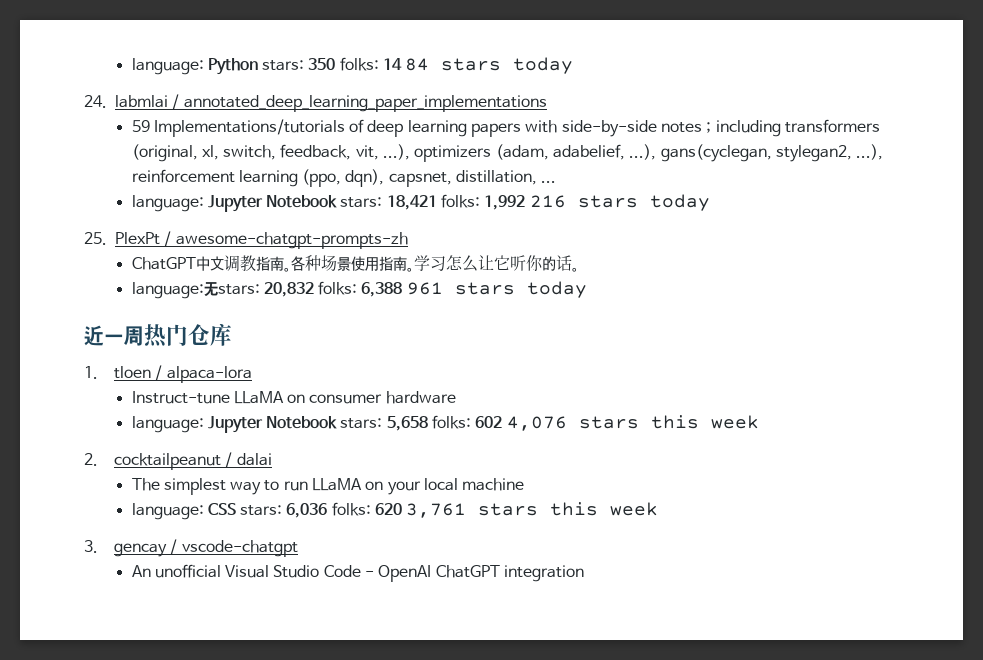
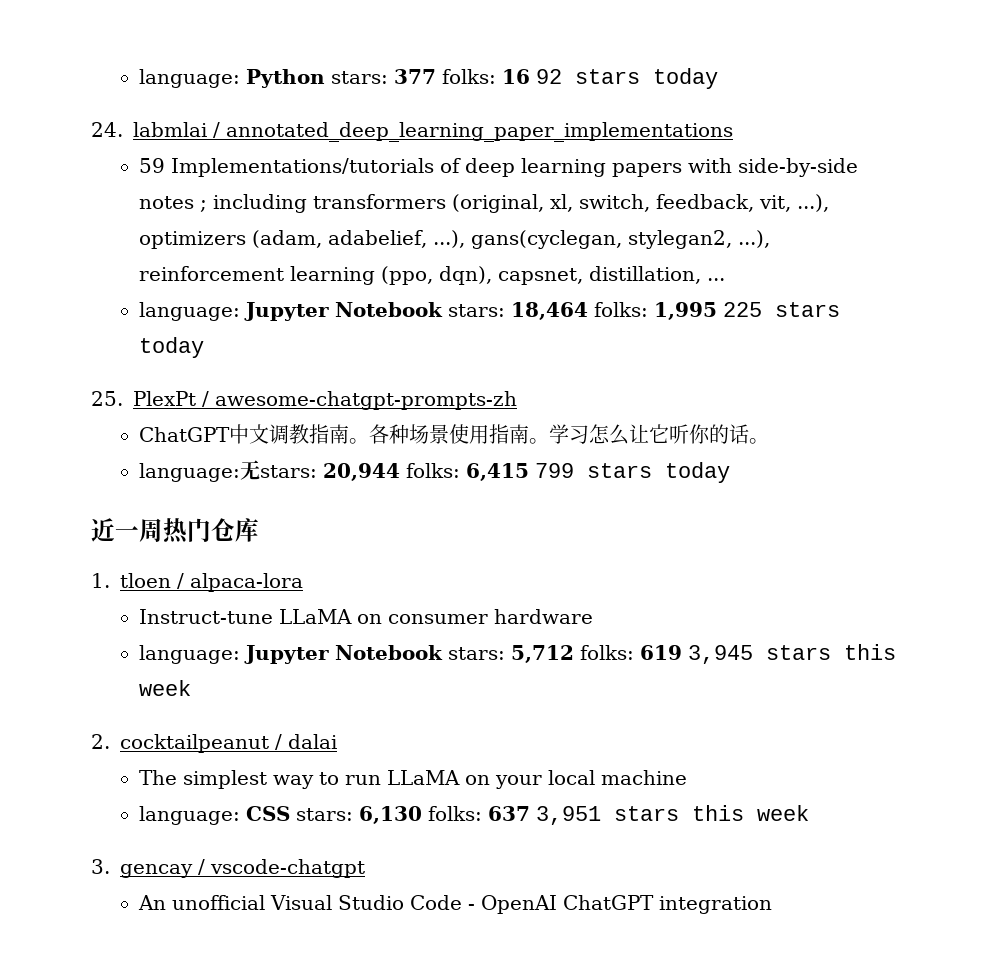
- language: Python stars: 350 folks: 14 84 stars today
+ language: Python stars: 377 folks: 16 92 stars today
- language: Jupyter Notebook stars: 18,421 folks: 1,992 216 stars today
+ language: Jupyter Notebook stars: 18,464 folks: 1,995 225 stars today
- language:无stars: 20,832 folks: 6,388 961 stars today
+ language:无stars: 20,944 folks: 6,415 799 stars today
- language: Jupyter Notebook stars: 5,658 folks: 602 4,076 stars this week
+ language: Jupyter Notebook stars: 5,712 folks: 619 3,945 stars this week
- language: CSS stars: 6,036 folks: 620 3,761 stars this week
+ language: CSS stars: 6,130 folks: 637 3,951 stars this week

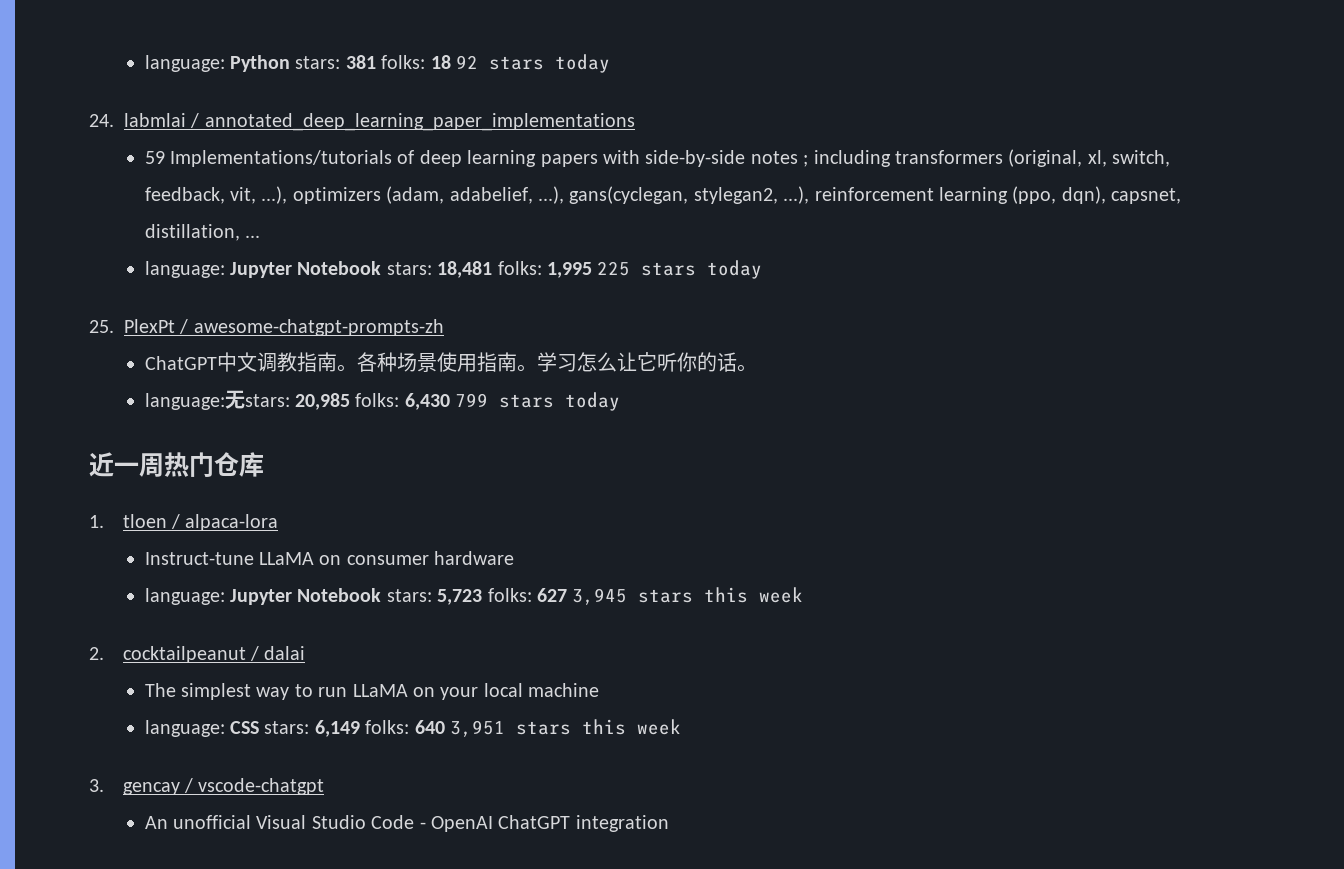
- language: Python stars: 377 folks: 16 92 stars today
+ language: Python stars: 381 folks: 18 92 stars today
- language: Jupyter Notebook stars: 18,464 folks: 1,995 225 stars today
+ language: Jupyter Notebook stars: 18,481 folks: 1,995 225 stars today
- language:无stars: 20,944 folks: 6,415 799 stars today
+ language:无stars: 20,985 folks: 6,430 799 stars today
- language: Jupyter Notebook stars: 5,712 folks: 619 3,945 stars this week
+ language: Jupyter Notebook stars: 5,723 folks: 627 3,945 stars this week
- language: CSS stars: 6,130 folks: 637 3,951 stars this week
+ language: CSS stars: 6,149 folks: 640 3,951 stars this week

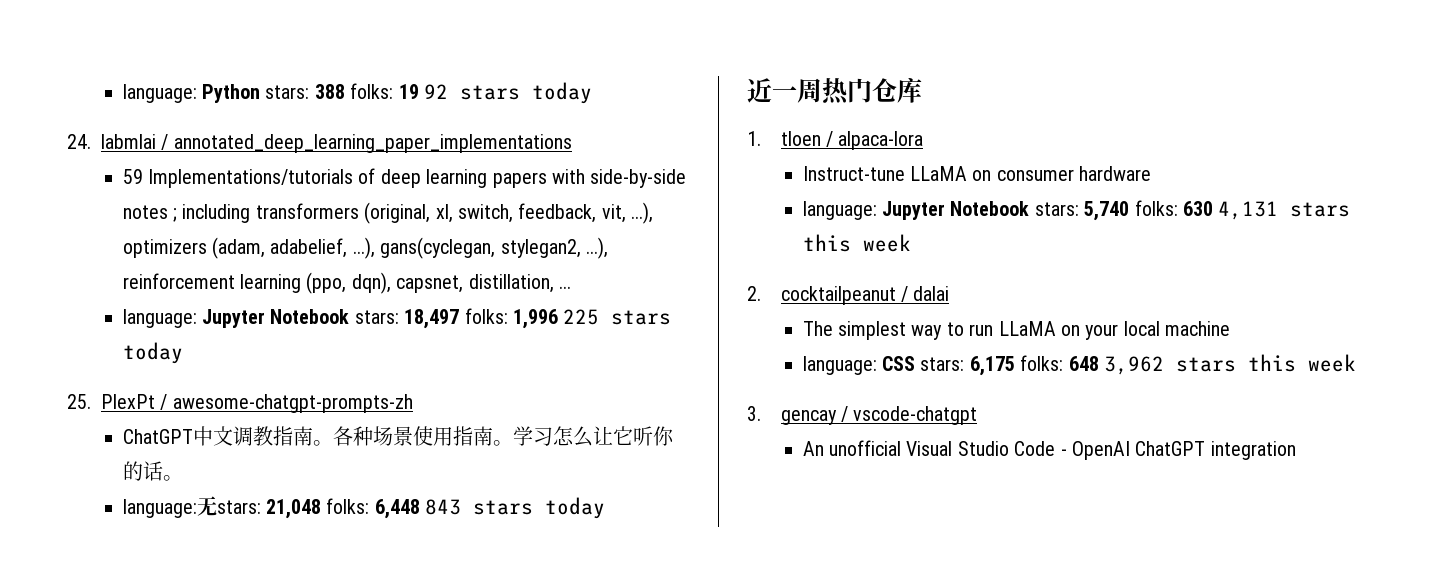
- language: Python stars: 381 folks: 18 92 stars today
+ language: Python stars: 388 folks: 19 92 stars today
- language: Jupyter Notebook stars: 18,481 folks: 1,995 225 stars today
+ language: Jupyter Notebook stars: 18,497 folks: 1,996 225 stars today
- language:无stars: 20,985 folks: 6,430 799 stars today
+ language:无stars: 21,048 folks: 6,448 843 stars today
- language: Jupyter Notebook stars: 5,723 folks: 627 3,945 stars this week
+ language: Jupyter Notebook stars: 5,740 folks: 630 4,131 stars this week
- language: CSS stars: 6,149 folks: 640 3,951 stars this week
+ language: CSS stars: 6,175 folks: 648 3,962 stars this week

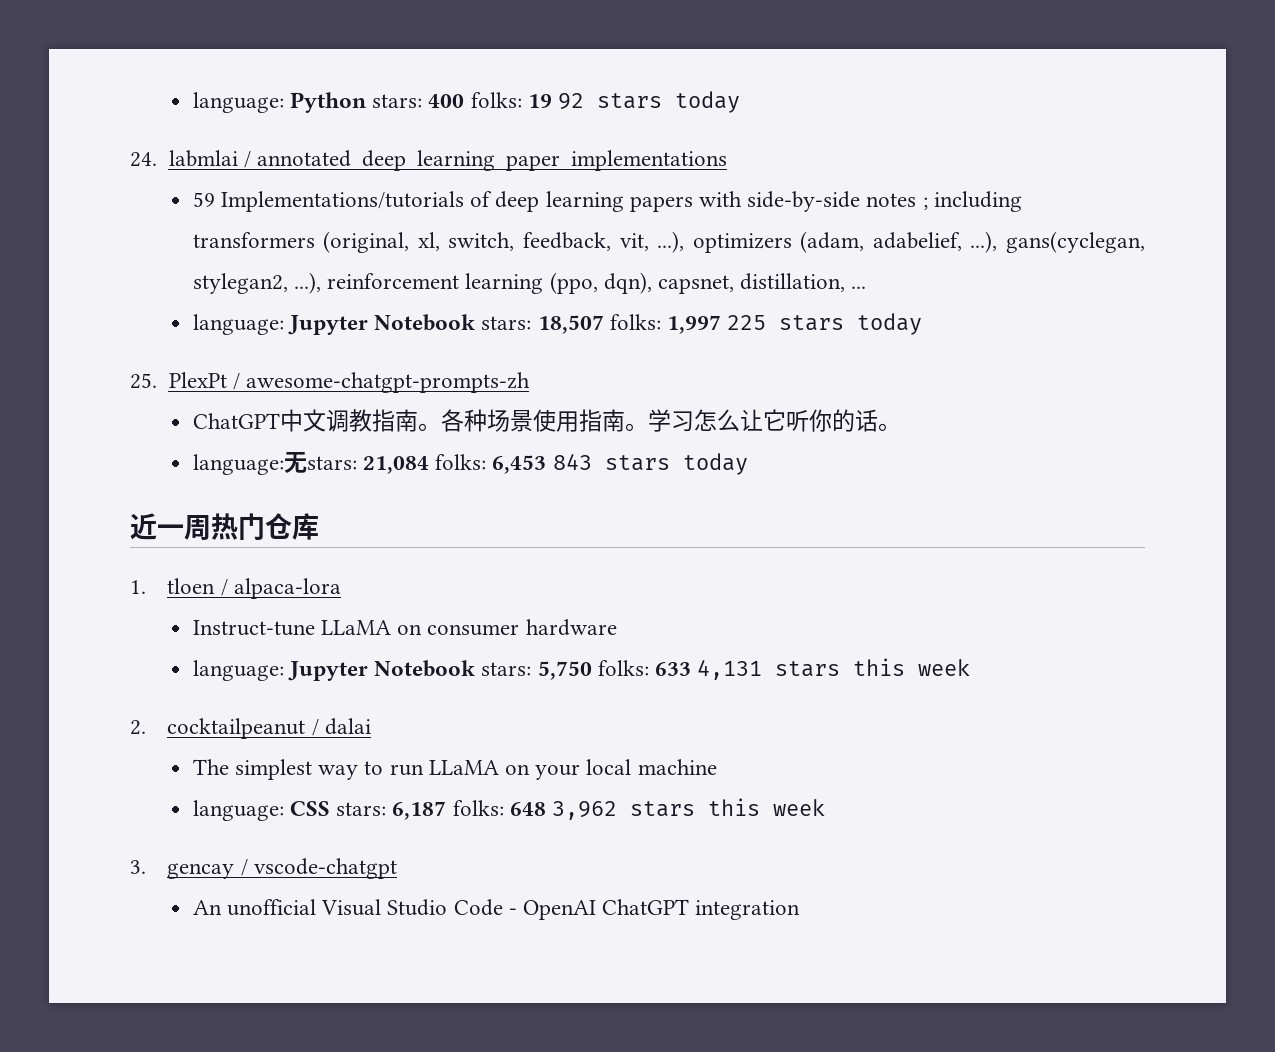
- language: Python stars: 388 folks: 19 92 stars today
+ language: Python stars: 400 folks: 19 92 stars today
- language: Jupyter Notebook stars: 18,497 folks: 1,996 225 stars today
+ language: Jupyter Notebook stars: 18,507 folks: 1,997 225 stars today
- language:无stars: 21,048 folks: 6,448 843 stars today
+ language:无stars: 21,084 folks: 6,453 843 stars today
- language: Jupyter Notebook stars: 5,740 folks: 630 4,131 stars this week
+ language: Jupyter Notebook stars: 5,750 folks: 633 4,131 stars this week
- language: CSS stars: 6,175 folks: 648 3,962 stars this week
+ language: CSS stars: 6,187 folks: 648 3,962 stars this week

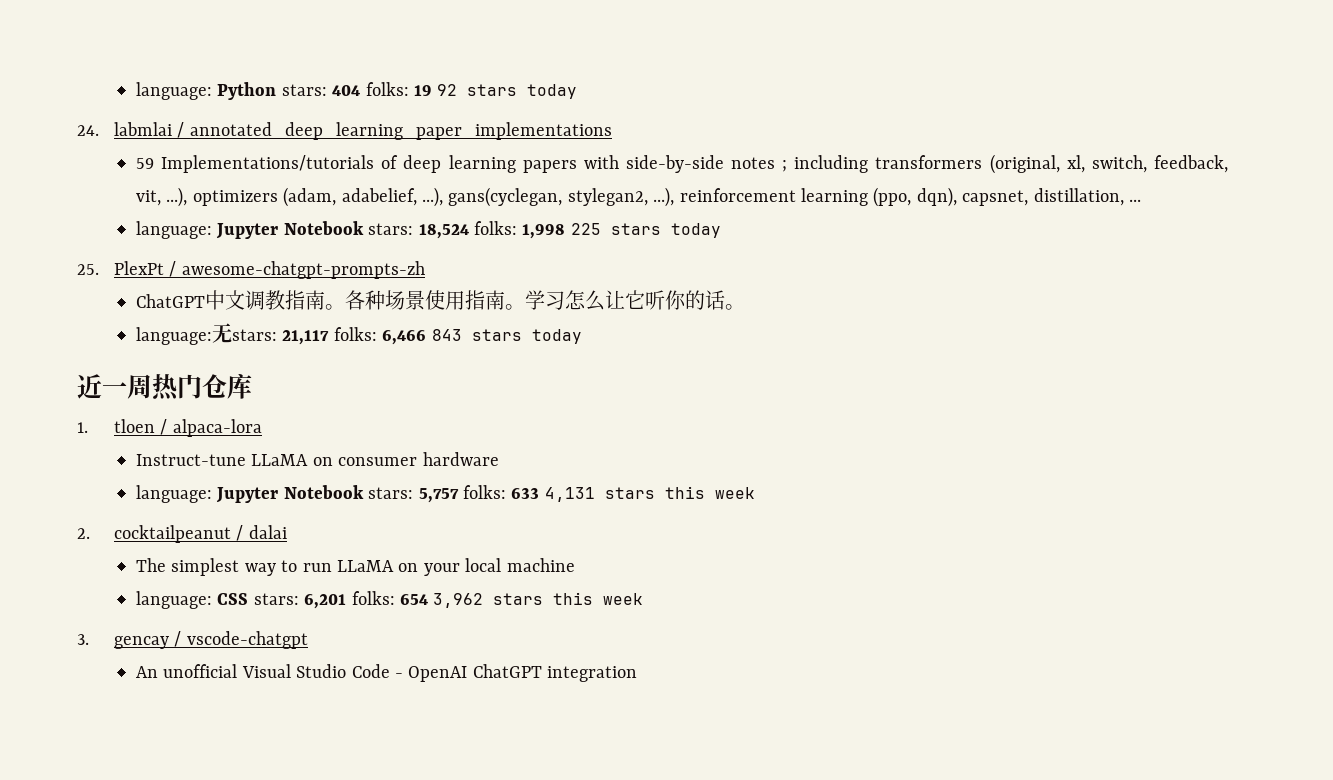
- language: Python stars: 400 folks: 19 92 stars today
+ language: Python stars: 404 folks: 19 92 stars today
- language: Jupyter Notebook stars: 18,507 folks: 1,997 225 stars today
+ language: Jupyter Notebook stars: 18,524 folks: 1,998 225 stars today
- language:无stars: 21,084 folks: 6,453 843 stars today
+ language:无stars: 21,117 folks: 6,466 843 stars today
- language: Jupyter Notebook stars: 5,750 folks: 633 4,131 stars this week
+ language: Jupyter Notebook stars: 5,757 folks: 633 4,131 stars this week
- language: CSS stars: 6,187 folks: 648 3,962 stars this week
+ language: CSS stars: 6,201 folks: 654 3,962 stars this week

